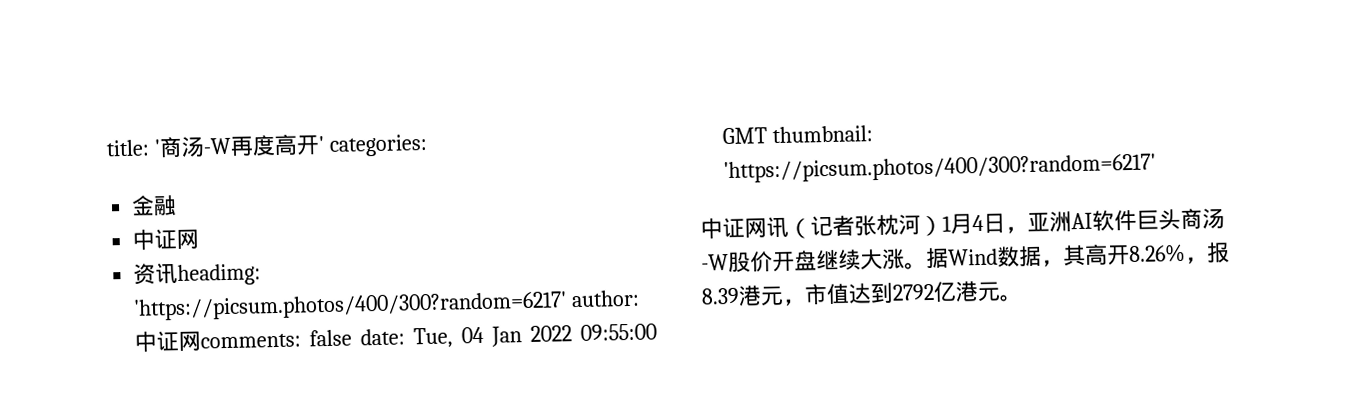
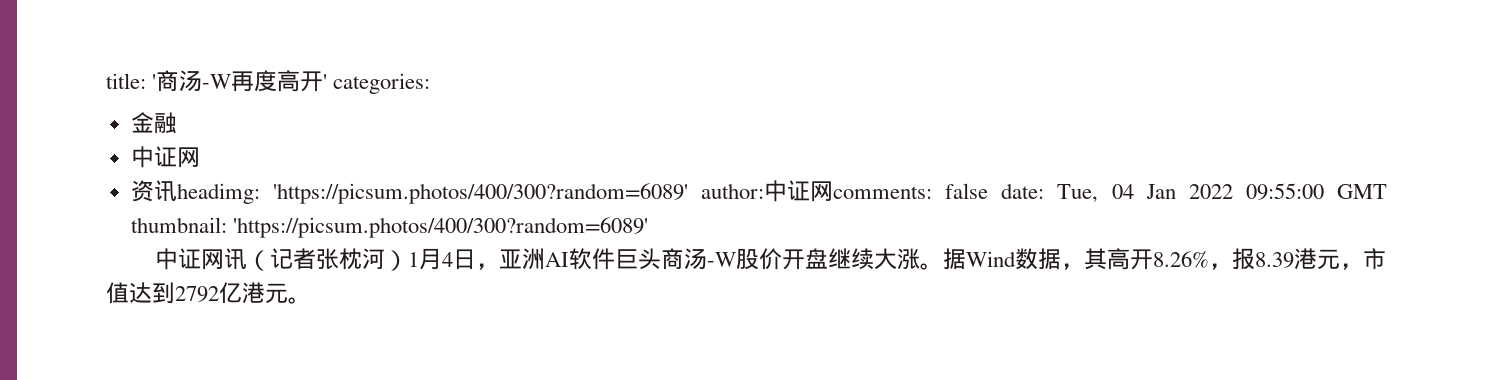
- 资讯headimg: 'https://picsum.photos/400/300?random=6217' author:中证网comments: false date: Tue, 04 Jan 2022 09:55:00 GMT thumbnail: 'https://picsum.photos/400/300?random=6217'
+ 资讯headimg: 'https://picsum.photos/400/300?random=6089' author:中证网comments: false date: Tue, 04 Jan 2022 09:55:00 GMT thumbnail: 'https://picsum.photos/400/300?random=6089'

